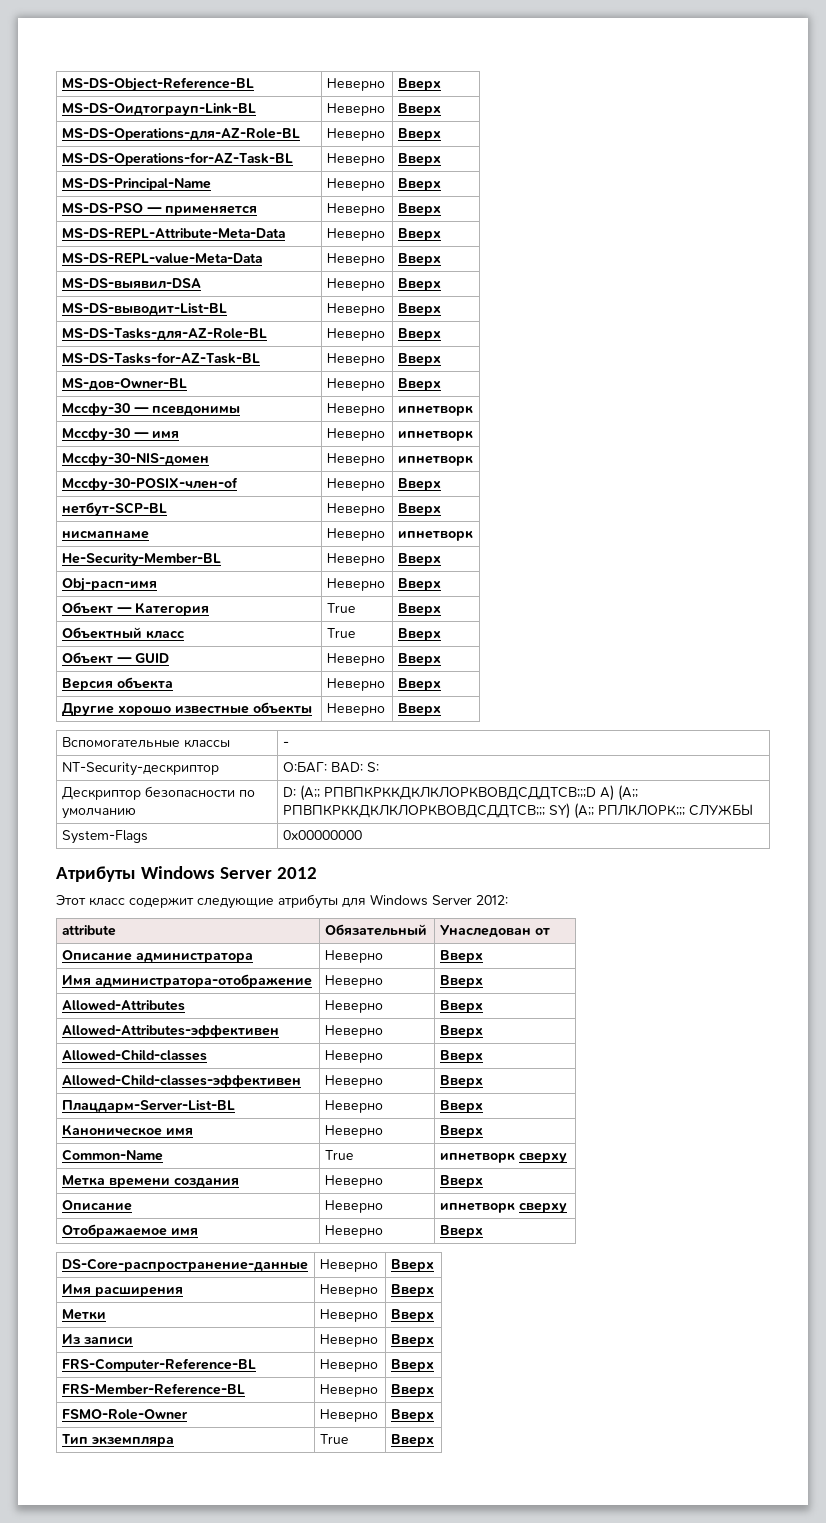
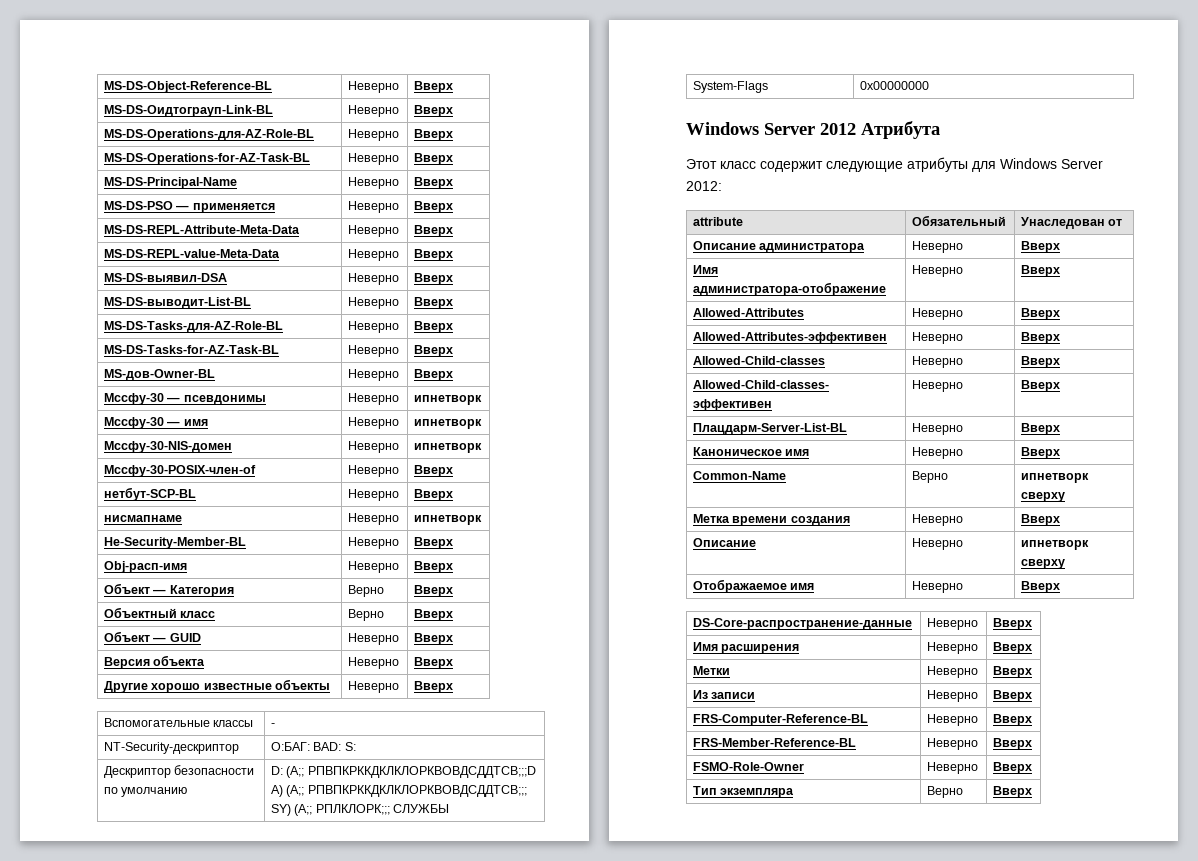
- Объект — Категория | True | Вверх
+ Объект — Категория | Верно | Вверх
- Объектный класс | True | Вверх
+ Объектный класс | Верно | Вверх
- Атрибуты Windows Server 2012
+ Windows Server 2012 Атрибута
- Common-Name | True | ипнетворк сверху
+ Common-Name | Верно | ипнетворк сверху
- Тип экземпляра | True | Вверх
+ Тип экземпляра | Верно | Вверх

